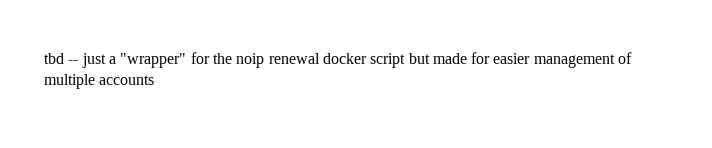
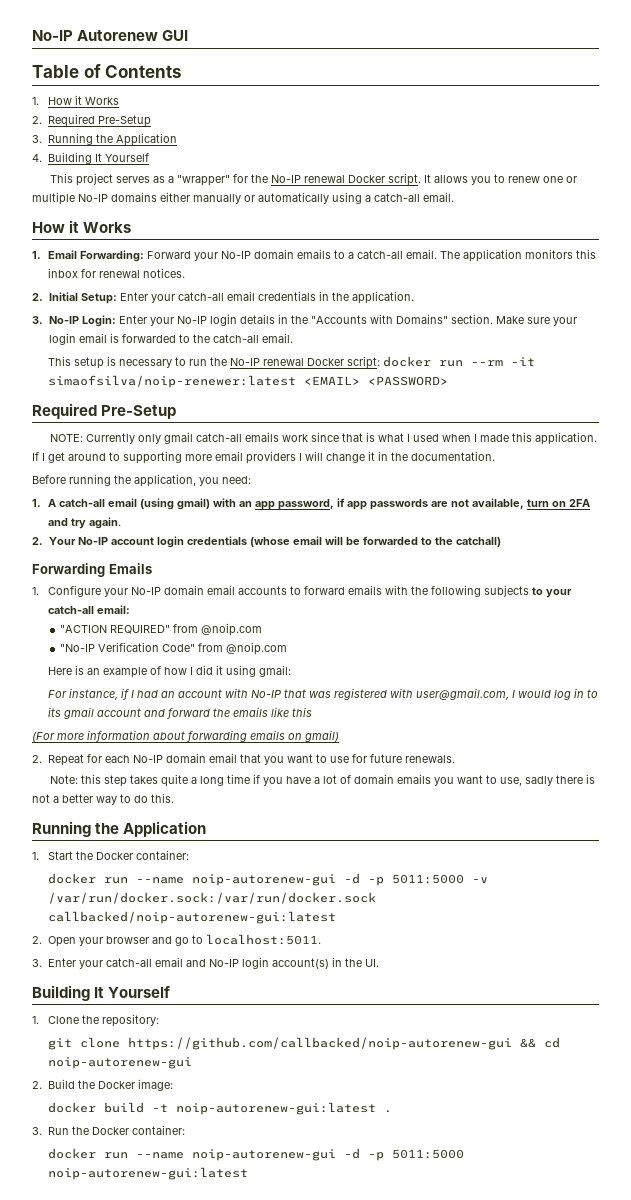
- tbd -- just a "wrapper" for the noip renewal docker script but made for easier management of multiple accounts
+ No-IP Autorenew GUI
+ Table of Contents
+ 1. How it Works
+ 2. Required Pre-Setup
+ 3. Running the Application
+ 4. Building It Yourself
+ This project serves as a "wrapper" for the No-IP renewal Docker script. It allows you to renew one or multiple No-IP domains either manually or automatically using a catch-all email.
+ How it Works
+ 1. Email Forwarding: Forward your No-IP domain emails to a catch-all email. The application monitors this inbox for renewal notices.
+ 2. Initial Setup: Enter your catch-all email credentials in the application.
+ 3. No-IP Login: Enter your No-IP login details in the "Accounts with Domains" section. Make sure your login email is forwarded to the catch-all email.
+ This setup is necessary to run the No-IP renewal Docker script: docker run --rm -it simaofsilva/noip-renewer:latest <EMAIL> <PASSWORD>
+ Required Pre-Setup
+ NOTE: Currently only gmail catch-all emails work since that is what I used when I made this application. If I get around to supporting more email providers I will change it in the documentation.
+ Before running the application, you need:
+ 1. A catch-all email (using gmail) with an app password, if app passwords are not available, turn on 2FA and try again.
+ 2. Your No-IP account login credentials (whose email will be forwarded to the catchall)
+ Forwarding Emails
+ 1. Configure your No-IP domain email accounts to forward emails with the following subjects to your catch-all email:
+ "ACTION REQUIRED" from @noip.com
+ "No-IP Verification Code" from @noip.com
+ Here is an example of how I did it using gmail:
+ For instance, if I had an account with No-IP that was registered with user@gmail.com, I would log in to its gmail account and forward the emails like this
+ (For more information about forwarding emails on gmail)
+ 2. Repeat for each No-IP domain email that you want to use for future renewals.
+ Note: this step takes quite a long time if you have a lot of domain emails you want to use, sadly there is not a better way to do this.
+ Running the Application
+ 1. Start the Docker container:
+ docker run --name noip-autorenew-gui -d -p 5011:5000 -v /var/run/docker.sock:/var/run/docker.sock callbacked/noip-autorenew-gui:latest
+ 2. Open your browser and go to localhost:5011.
+ 3. Enter your catch-all email and No-IP login account(s) in the UI.
+ Building It Yourself
+ 1. Clone the repository:
+ git clone https://github.com/callbacked/noip-autorenew-gui && cd noip-autorenew-gui
+ 2. Build the Docker image:
+ docker build -t noip-autorenew-gui:latest .
+ 3. Run the Docker container:
+ docker run --name noip-autorenew-gui -d -p 5011:5000 noip-autorenew-gui:latest

